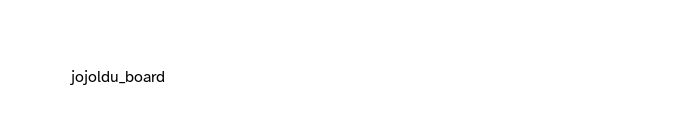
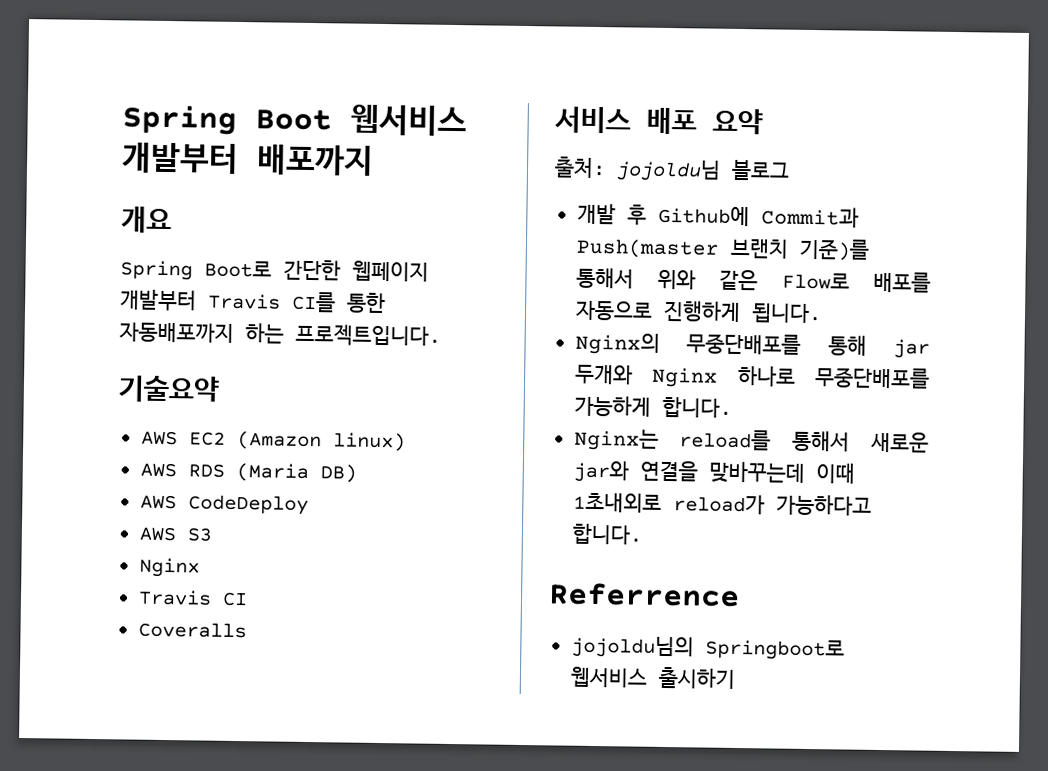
- jojoldu_board
+ Spring Boot 웹서비스 개발부터 배포까지
+ 개요
+ Spring Boot로 간단한 웹페이지 개발부터 Travis CI를 통한 자동배포까지 하는 프로젝트입니다.
+ 기술요약
+ AWS EC2 (Amazon linux)
+ AWS RDS (Maria DB)
+ AWS CodeDeploy
+ AWS S3
+ Nginx
+ Travis CI
+ Coveralls
+ 서비스 배포 요약
+ 출처: jojoldu님 블로그
+ 개발 후 Github에 Commit과 Push(master 브랜치 기준)를 통해서 위와 같은 Flow로 배포를 자동으로 진행하게 됩니다.
+ Nginx의 무중단배포를 통해 jar 두개와 Nginx 하나로 무중단배포를 가능하게 합니다.
+ Nginx는 reload를 통해서 새로운 jar와 연결을 맞바꾸는데 이때 1초내외로 reload가 가능하다고 합니다.
+ Referrence
+ jojoldu님의 Springboot로 웹서비스 출시하기

